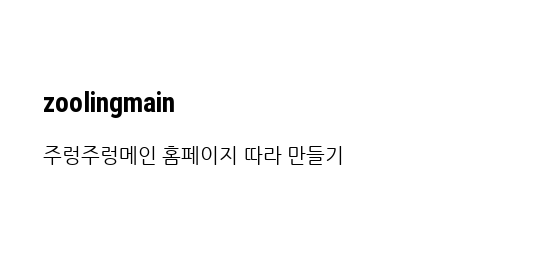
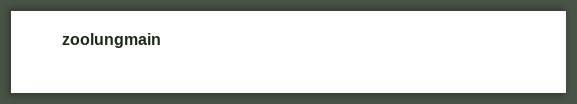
- zoolingmain
- 주렁주렁메인 홈페이지 따라 만들기
+ zoolungmain

